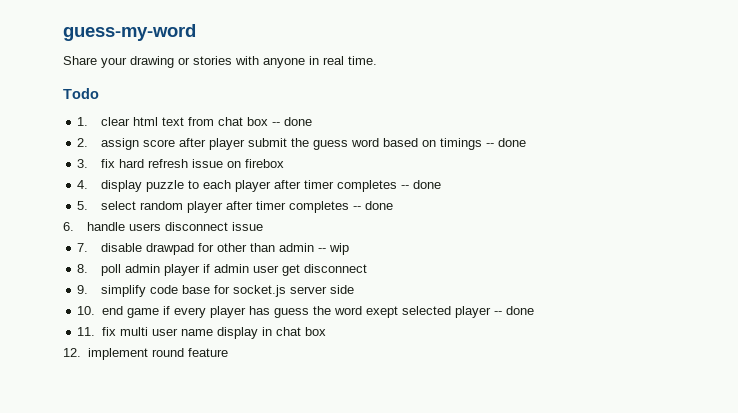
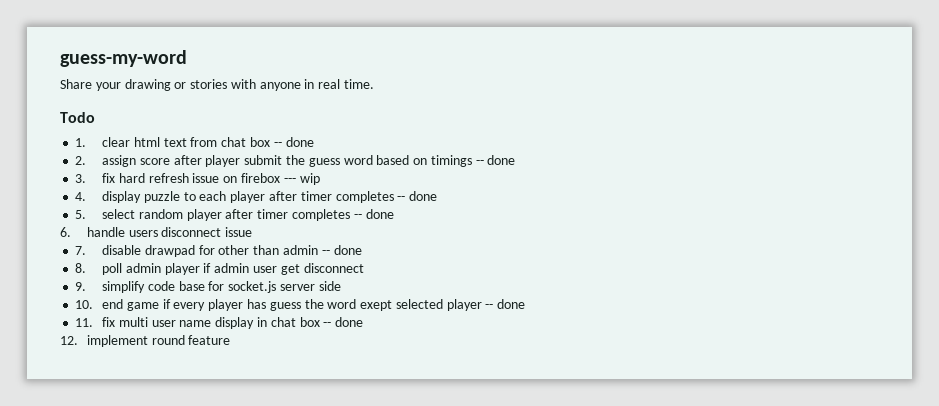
- 3. fix hard refresh issue on firebox
+ 3. fix hard refresh issue on firebox --- wip
- 7. disable drawpad for other than admin -- wip
+ 7. disable drawpad for other than admin -- done
- 11. fix multi user name display in chat box
+ 11. fix multi user name display in chat box -- done

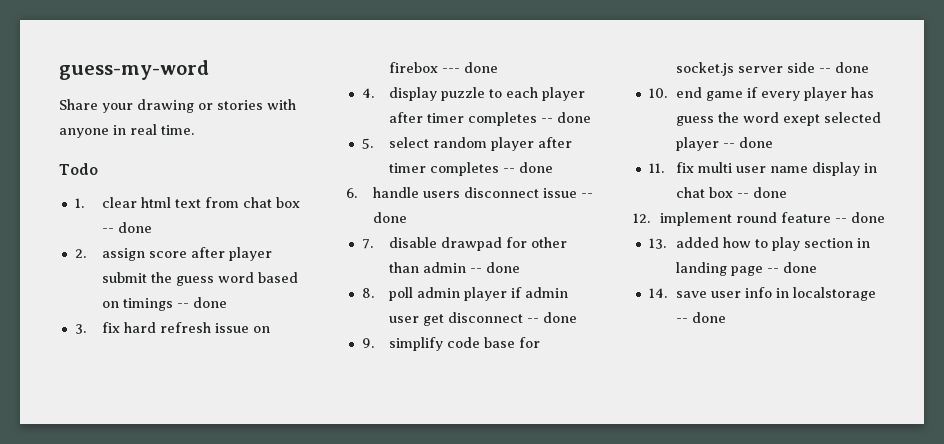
- 3. fix hard refresh issue on firebox --- wip
+ 3. fix hard refresh issue on firebox --- done
- 6. handle users disconnect issue
+ 6. handle users disconnect issue -- done
- 8. poll admin player if admin user get disconnect
+ 8. poll admin player if admin user get disconnect -- done
- 9. simplify code base for socket.js server side
+ 9. simplify code base for socket.js server side -- done
- 12. implement round feature
+ 12. implement round feature -- done
+ 13. added how to play section in landing page -- done
+ 14. save user info in localstorage -- done

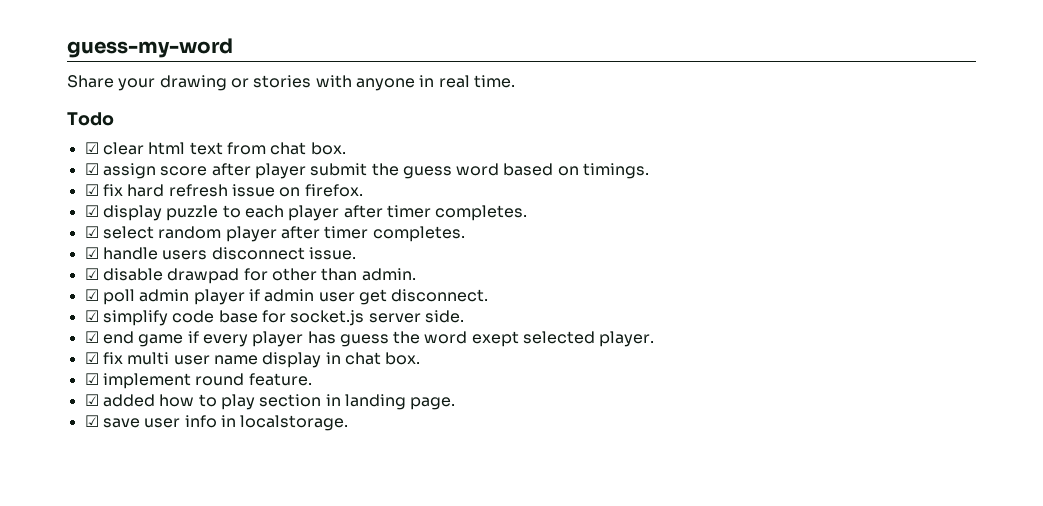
- 1. clear html text from chat box -- done
- 2. assign score after player submit the guess word based on timings -- done
- 3. fix hard refresh issue on firebox --- done
- 4. display puzzle to each player after timer completes -- done
- 5. select random player after timer completes -- done
- 6. handle users disconnect issue -- done
- 7. disable drawpad for other than admin -- done
- 8. poll admin player if admin user get disconnect -- done
- 9. simplify code base for socket.js server side -- done
- 10. end game if every player has guess the word exept selected player -- done
- 11. fix multi user name display in chat box -- done
- 12. implement round feature -- done
- 13. added how to play section in landing page -- done
- 14. save user info in localstorage -- done
+ ☑ clear html text from chat box.
+ ☑ assign score after player submit the guess word based on timings.
+ ☑ fix hard refresh issue on firefox.
+ ☑ display puzzle to each player after timer completes.
+ ☑ select random player after timer completes.
+ ☑ handle users disconnect issue.
+ ☑ disable drawpad for other than admin.
+ ☑ poll admin player if admin user get disconnect.
+ ☑ simplify code base for socket.js server side.
+ ☑ end game if every player has guess the word exept selected player.
+ ☑ fix multi user name display in chat box.
+ ☑ implement round feature.
+ ☑ added how to play section in landing page.
+ ☑ save user info in localstorage.

